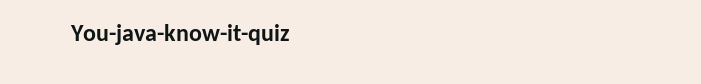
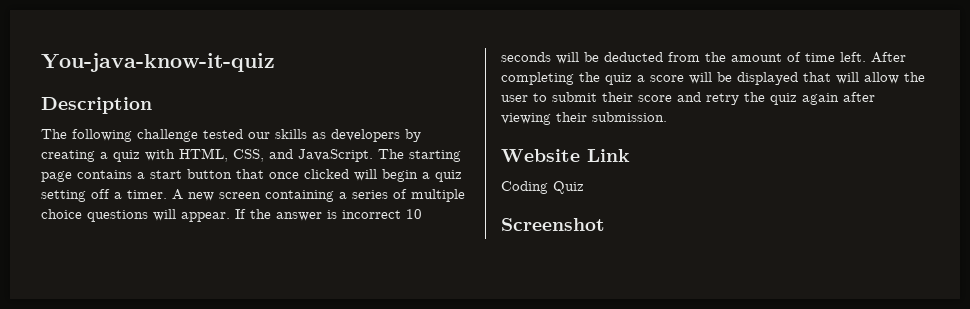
+ Description
+ The following challenge tested our skills as developers by creating a quiz with HTML, CSS, and JavaScript. The starting page contains a start button that once clicked will begin a quiz setting off a timer. A new screen containing a series of multiple choice questions will appear. If the answer is incorrect 10 seconds will be deducted from the amount of time left. After completing the quiz a score will be displayed that will allow the user to submit their score and retry the quiz again after viewing their submission.
+ Website Link
+ Coding Quiz
+ Screenshot

